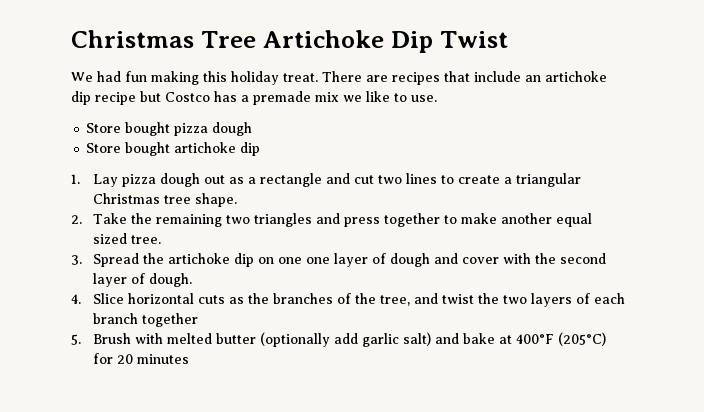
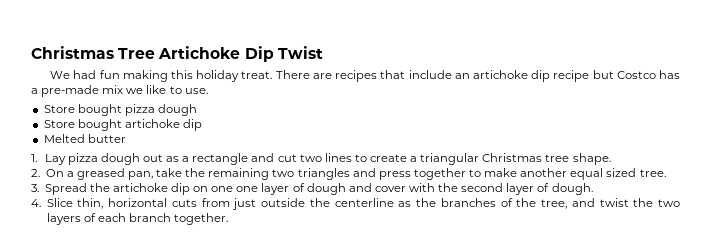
- There are recipes that include an artichoke dip recipe but Costco has a premade mix we like to use.
+ There are recipes that include an artichoke dip recipe but Costco has a pre-made mix we like to use.
+ Melted butter
- 2. Take the remaining two triangles and press together to make another equal sized tree.
+ 2. On a greased pan, take the remaining two triangles and press together to make another equal sized tree.
- 4. Slice horizontal cuts as the branches of the tree, and twist the two layers of each branch together
- 5. Brush with melted butter (optionally add garlic salt) and bake at 400°F (205°C) for 20 minutes
+ 4. Slice thin, horizontal cuts from just outside the centerline as the branches of the tree, and twist the two layers of each branch together.

